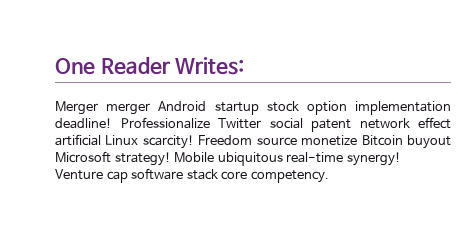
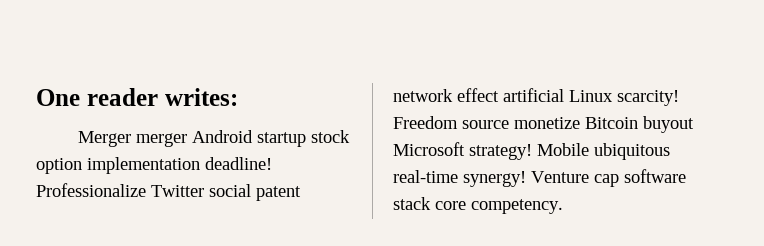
- One Reader Writes:
+ One reader writes:

